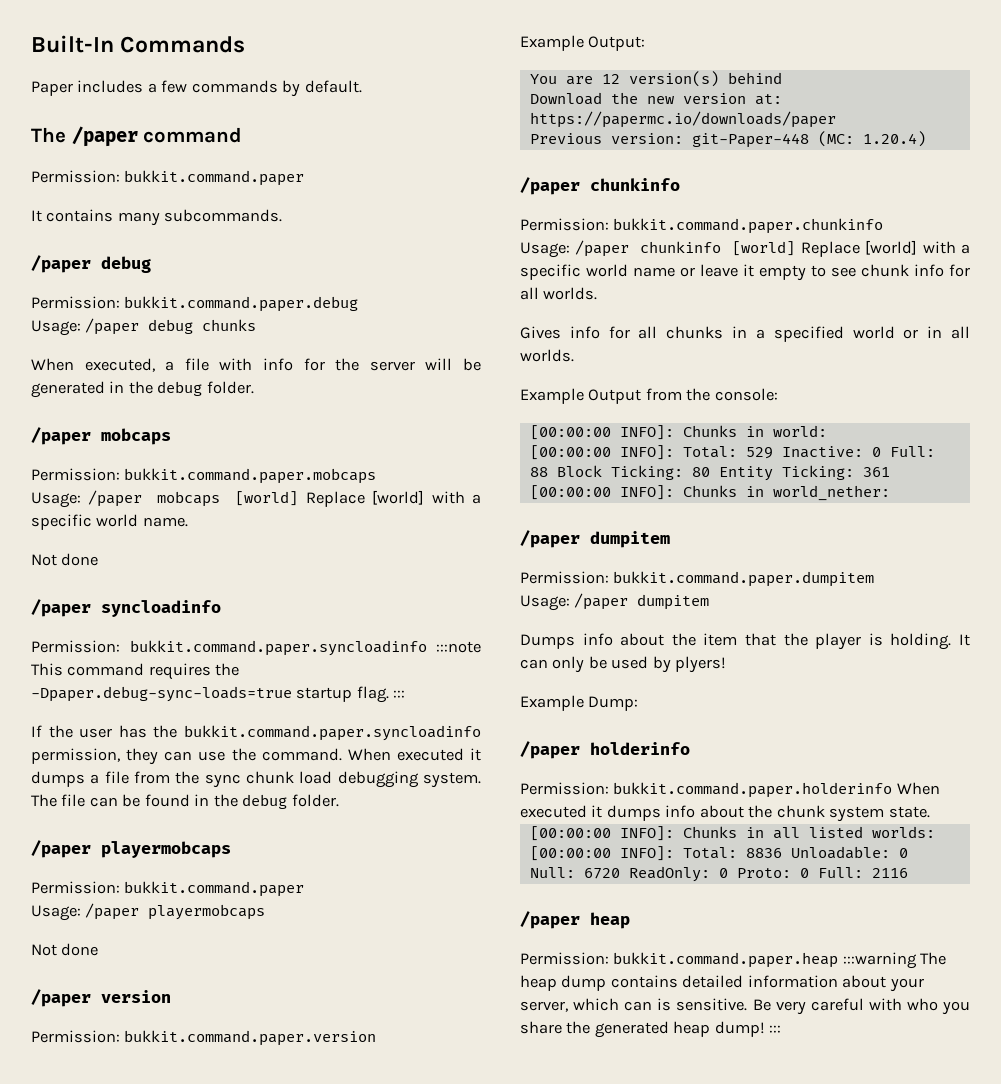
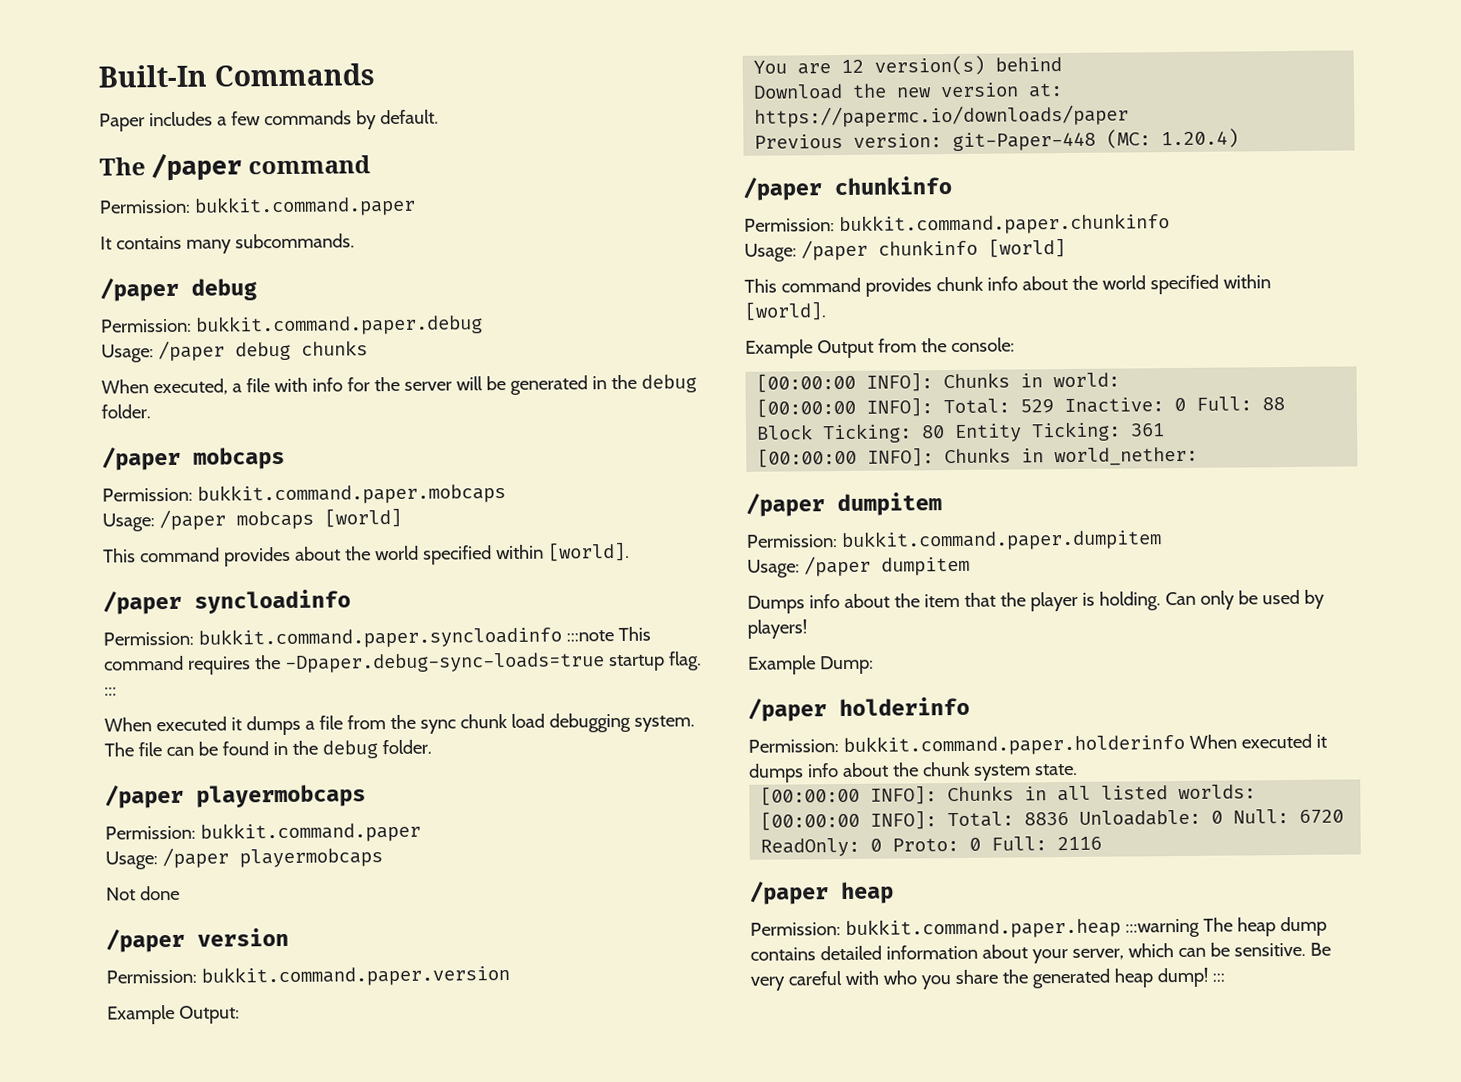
- Usage: /paper mobcaps [world] Replace [world] with a specific world name.
- Not done
+ Usage: /paper mobcaps [world]
+ This command provides about the world specified within [world].
- If the user has the bukkit.command.paper.syncloadinfo permission, they can use the command.
- Usage: /paper chunkinfo [world] Replace [world] with a specific world name or leave it empty to see chunk info for all worlds.
- Gives info for all chunks in a specified world or in all worlds.
+ Usage: /paper chunkinfo [world]
+ This command provides chunk info about the world specified within [world].
- It can only be used by plyers!
+ Can only be used by players!
- Permission: bukkit.command.paper.heap :::warning The heap dump contains detailed information about your server, which can is sensitive.
+ Permission: bukkit.command.paper.heap :::warning The heap dump contains detailed information about your server, which can be sensitive.

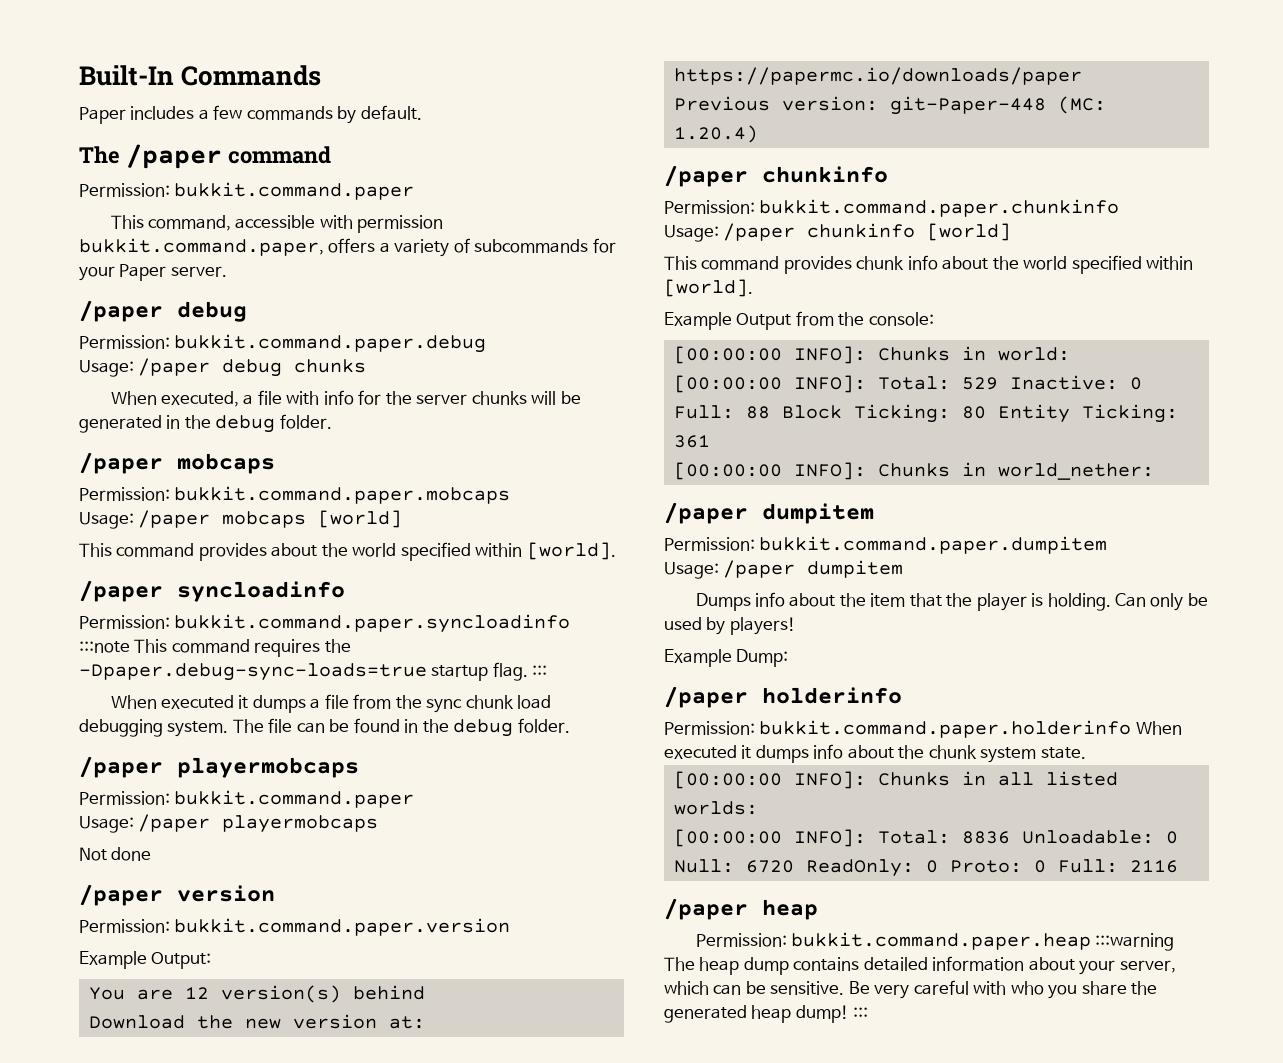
- It contains many subcommands.
+ This command, accessible with permission bukkit.command.paper, offers a variety of subcommands for your Paper server.
- When executed, a file with info for the server will be generated in the debug folder.
+ When executed, a file with info for the server chunks will be generated in the debug folder.

